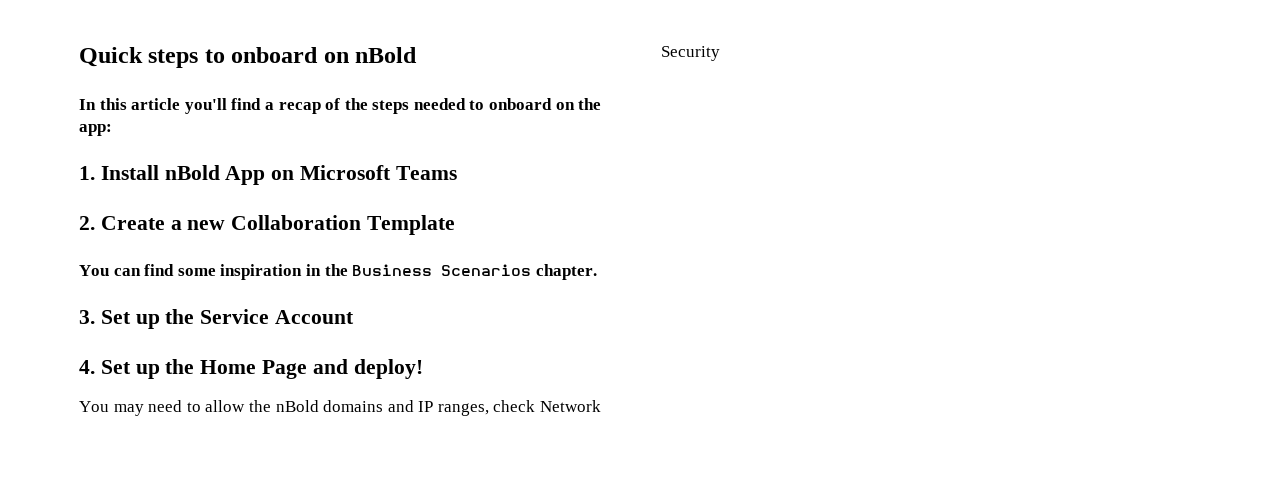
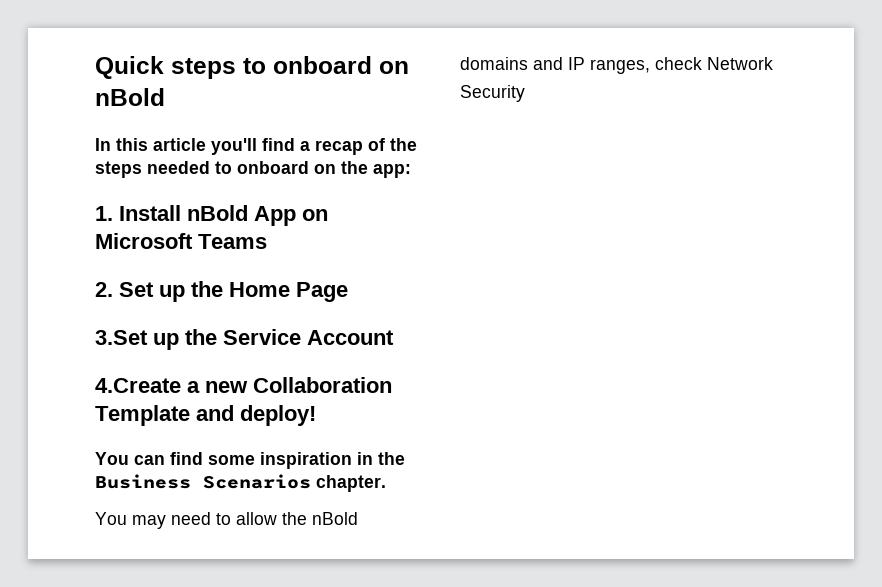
- 2. Create a new Collaboration Template
+ 2. Set up the Home Page
+ 3.Set up the Service Account
+ 4.Create a new Collaboration Template and deploy!
- 3. Set up the Service Account
- 4. Set up the Home Page and deploy!

